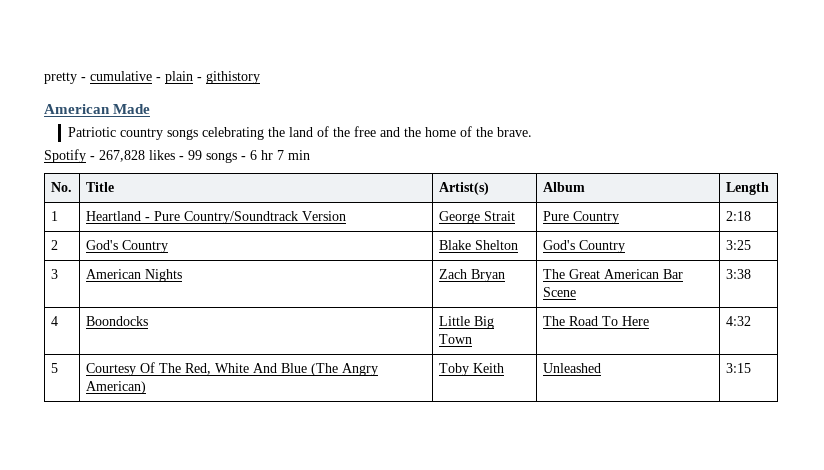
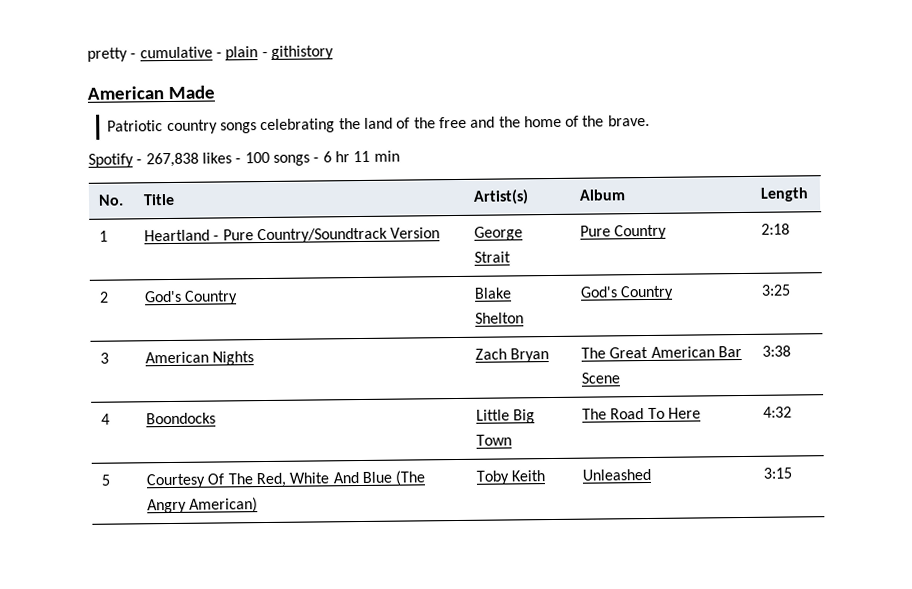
- Spotify - 267,828 likes - 99 songs - 6 hr 7 min
+ Spotify - 267,838 likes - 100 songs - 6 hr 11 min

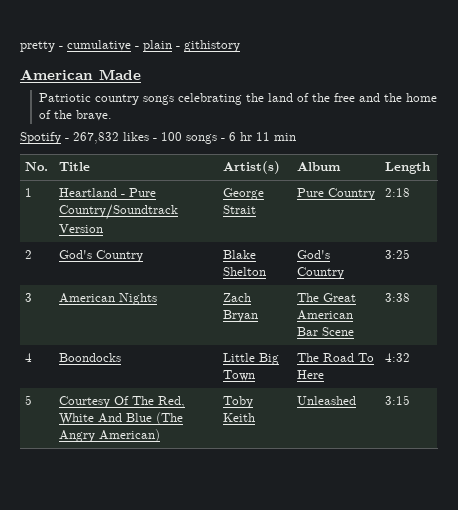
- Spotify - 267,838 likes - 100 songs - 6 hr 11 min
+ Spotify - 267,832 likes - 100 songs - 6 hr 11 min

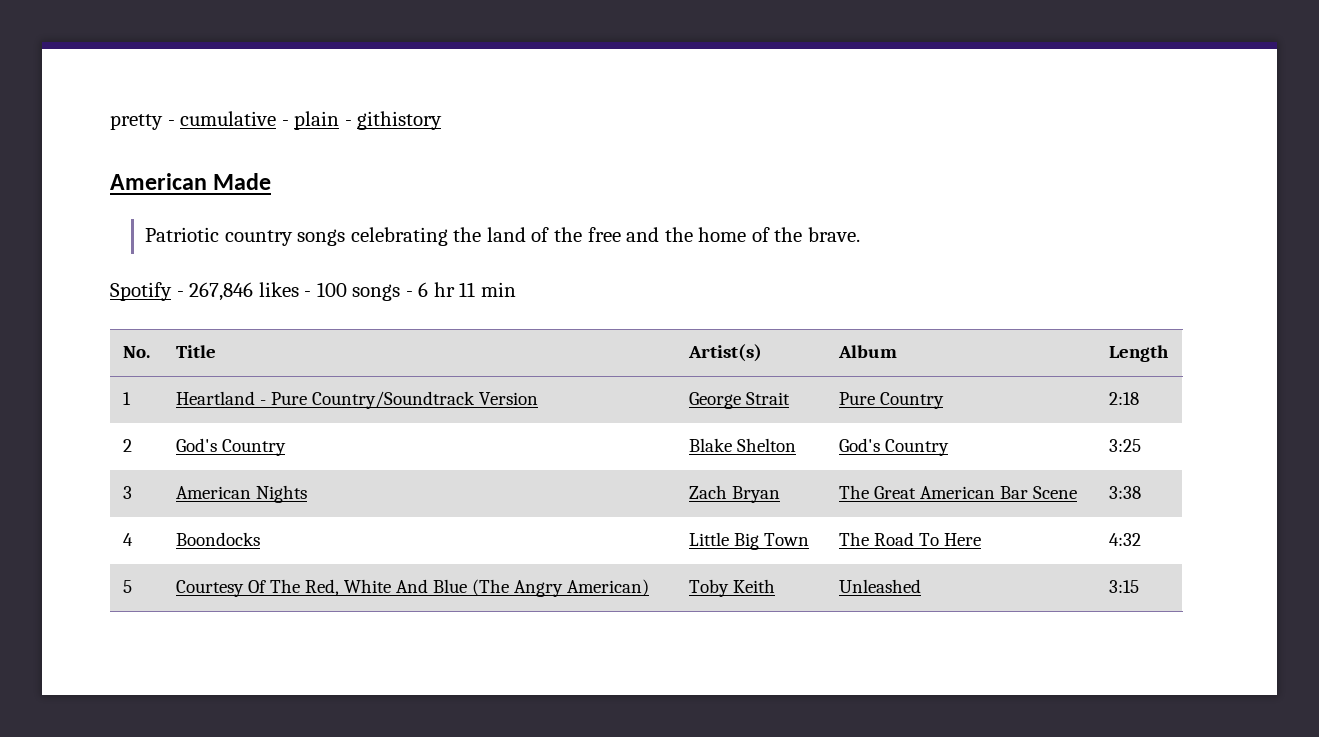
- Spotify - 267,832 likes - 100 songs - 6 hr 11 min
+ Spotify - 267,846 likes - 100 songs - 6 hr 11 min

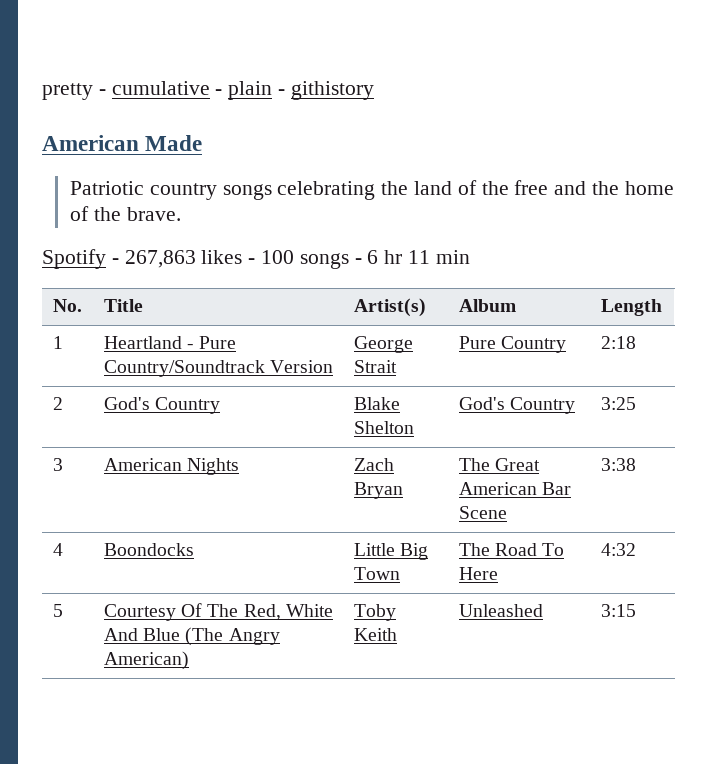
- Spotify - 267,846 likes - 100 songs - 6 hr 11 min
+ Spotify - 267,863 likes - 100 songs - 6 hr 11 min

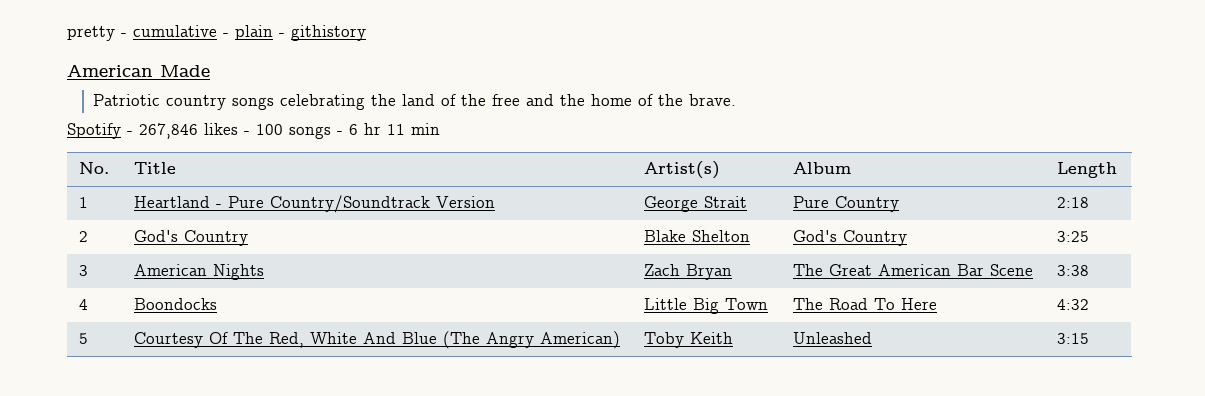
- Spotify - 267,863 likes - 100 songs - 6 hr 11 min
+ Spotify - 267,846 likes - 100 songs - 6 hr 11 min

